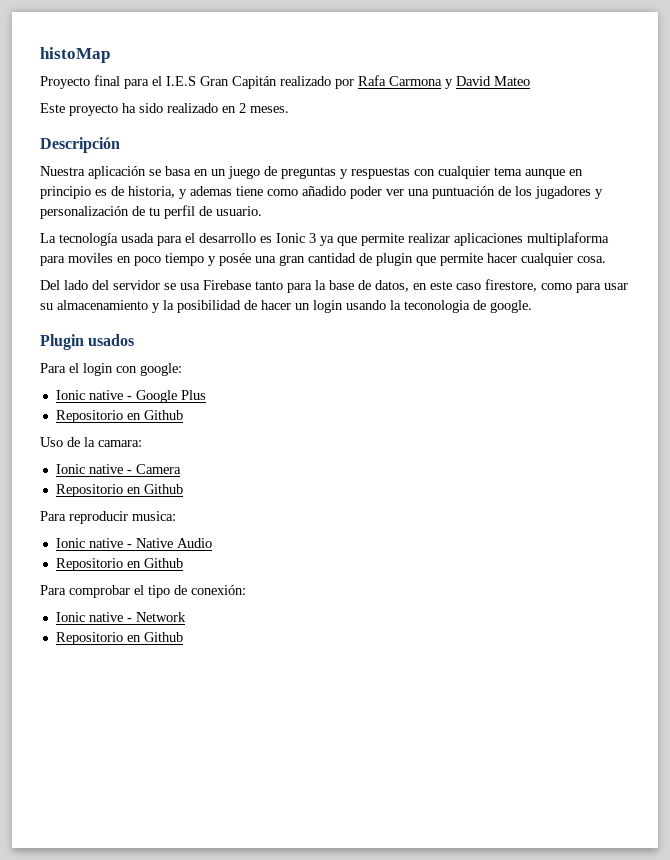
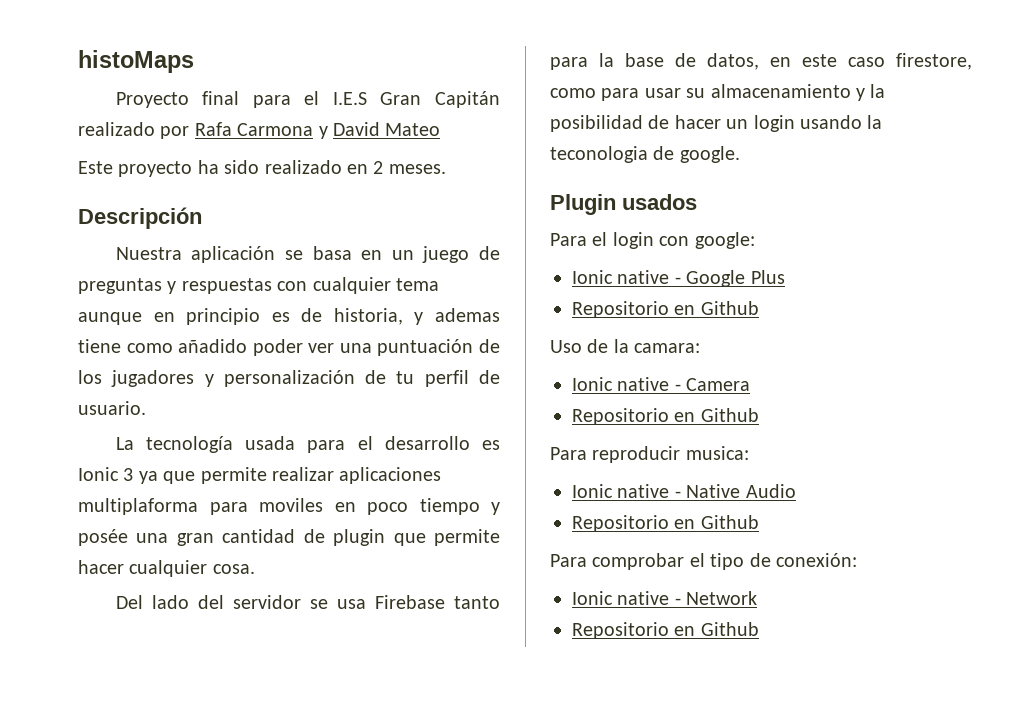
- histoMap
+ histoMaps

